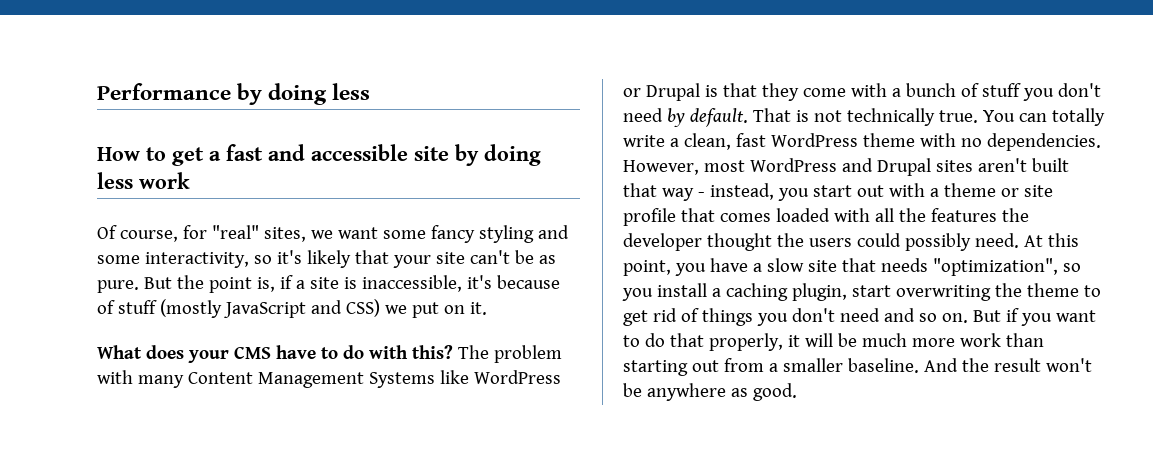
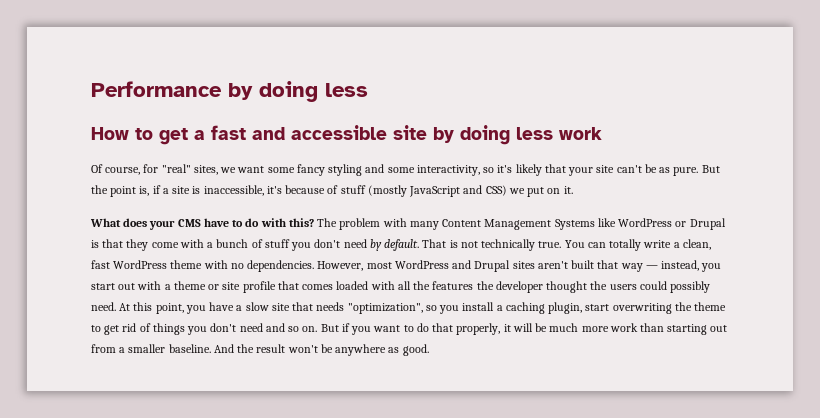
- However, most WordPress and Drupal sites aren't built that way - instead, you start out with a theme or site profile that comes loaded with all the features the developer thought the users could possibly need.
+ However, most WordPress and Drupal sites aren't built that way — instead, you start out with a theme or site profile that comes loaded with all the features the developer thought the users could possibly need.

